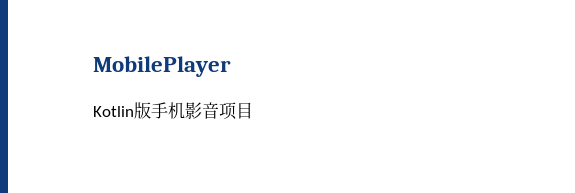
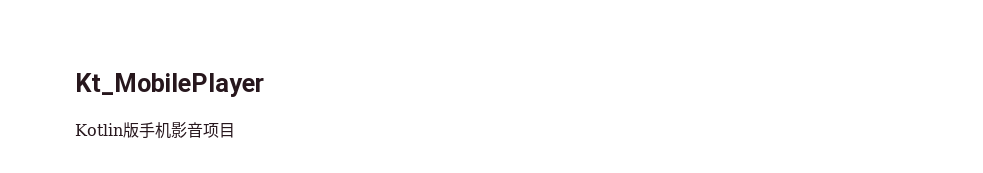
- MobilePlayer
+ Kt_MobilePlayer

